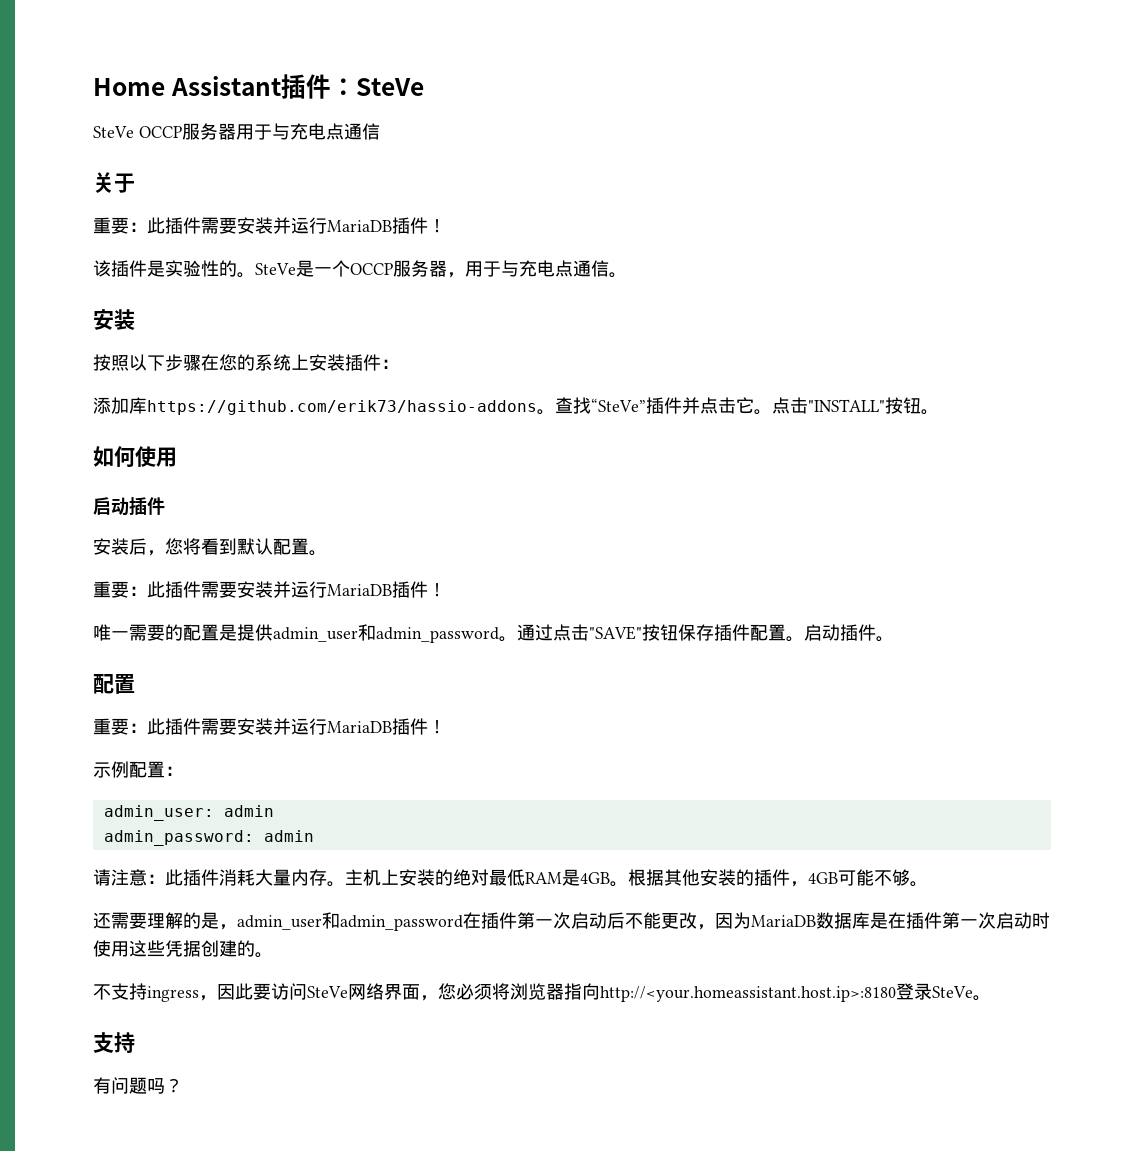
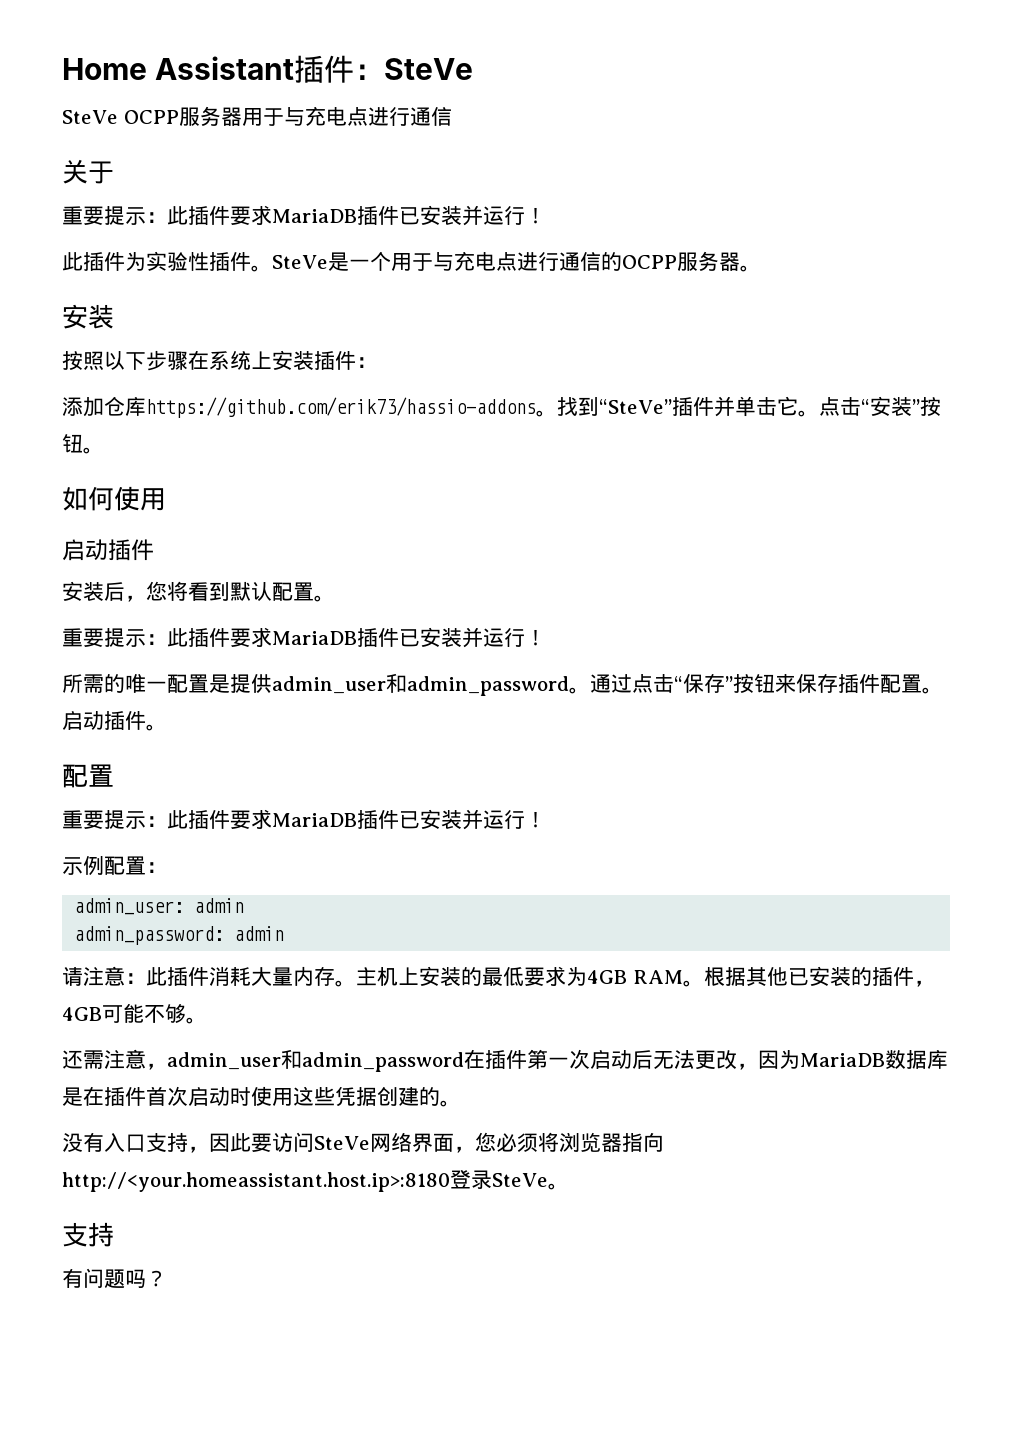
- SteVe OCCP服务器用于与充电点通信
+ SteVe OCPP服务器用于与充电点进行通信
  关于
- 重要：此插件需要安装并运行MariaDB插件！
- 该插件是实验性的。SteVe是一个OCCP服务器，用于与充电点通信。
+ 重要提示：此插件要求MariaDB插件已安装并运行！
+ 此插件为实验性插件。SteVe是一个用于与充电点进行通信的OCPP服务器。
- 按照以下步骤在您的系统上安装插件：
+ 按照以下步骤在系统上安装插件：
- 添加库https://github.com/erik73/hassio-addons。
+ 添加仓库https://github.com/erik73/hassio-addons。
- 查找“SteVe”插件并点击它。
+ 找到“SteVe”插件并单击它。
- 点击"INSTALL"按钮。
+ 点击“安装”按钮。
  安装后，您将看到默认配置。
- 重要：此插件需要安装并运行MariaDB插件！
- 唯一需要的配置是提供admin_user和admin_password。
+ 重要提示：此插件要求MariaDB插件已安装并运行！
+ 所需的唯一配置是提供admin_user和admin_password。
- 通过点击"SAVE"按钮保存插件配置。
+ 通过点击“保存”按钮来保存插件配置。
  启动插件。
  配置
- 重要：此插件需要安装并运行MariaDB插件！
+ 重要提示：此插件要求MariaDB插件已安装并运行！
- 主机上安装的绝对最低RAM是4GB。
+ 主机上安装的最低要求为4GB RAM。
- 根据其他安装的插件，4GB可能不够。
+ 根据其他已安装的插件，4GB可能不够。
- 还需要理解的是，admin_user和admin_password在插件第一次启动后不能更改，因为MariaDB数据库是在插件第一次启动时使用这些凭据创建的。
+ 还需注意，admin_user和admin_password在插件第一次启动后无法更改，因为MariaDB数据库是在插件首次启动时使用这些凭据创建的。
- 不支持ingress，因此要访问SteVe网络界面，您必须将浏览器指向http://<your.homeassistant.host.ip>:8180登录SteVe。
+ 没有入口支持，因此要访问SteVe网络界面，您必须将浏览器指向http://<your.homeassistant.host.ip>:8180登录SteVe。

